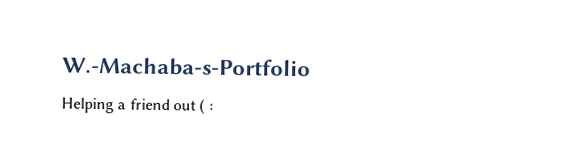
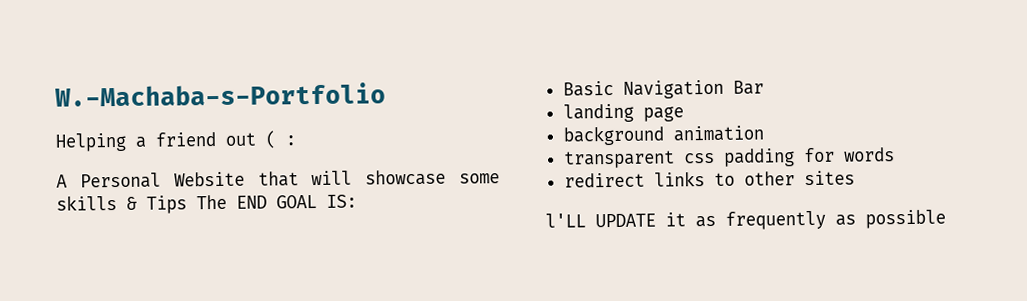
+ A Personal Website that will showcase some skills & Tips The END GOAL IS:
+ Basic Navigation Bar
+ landing page
+ background animation
+ transparent css padding for words
+ redirect links to other sites
+ l'LL UPDATE it as frequently as possible

